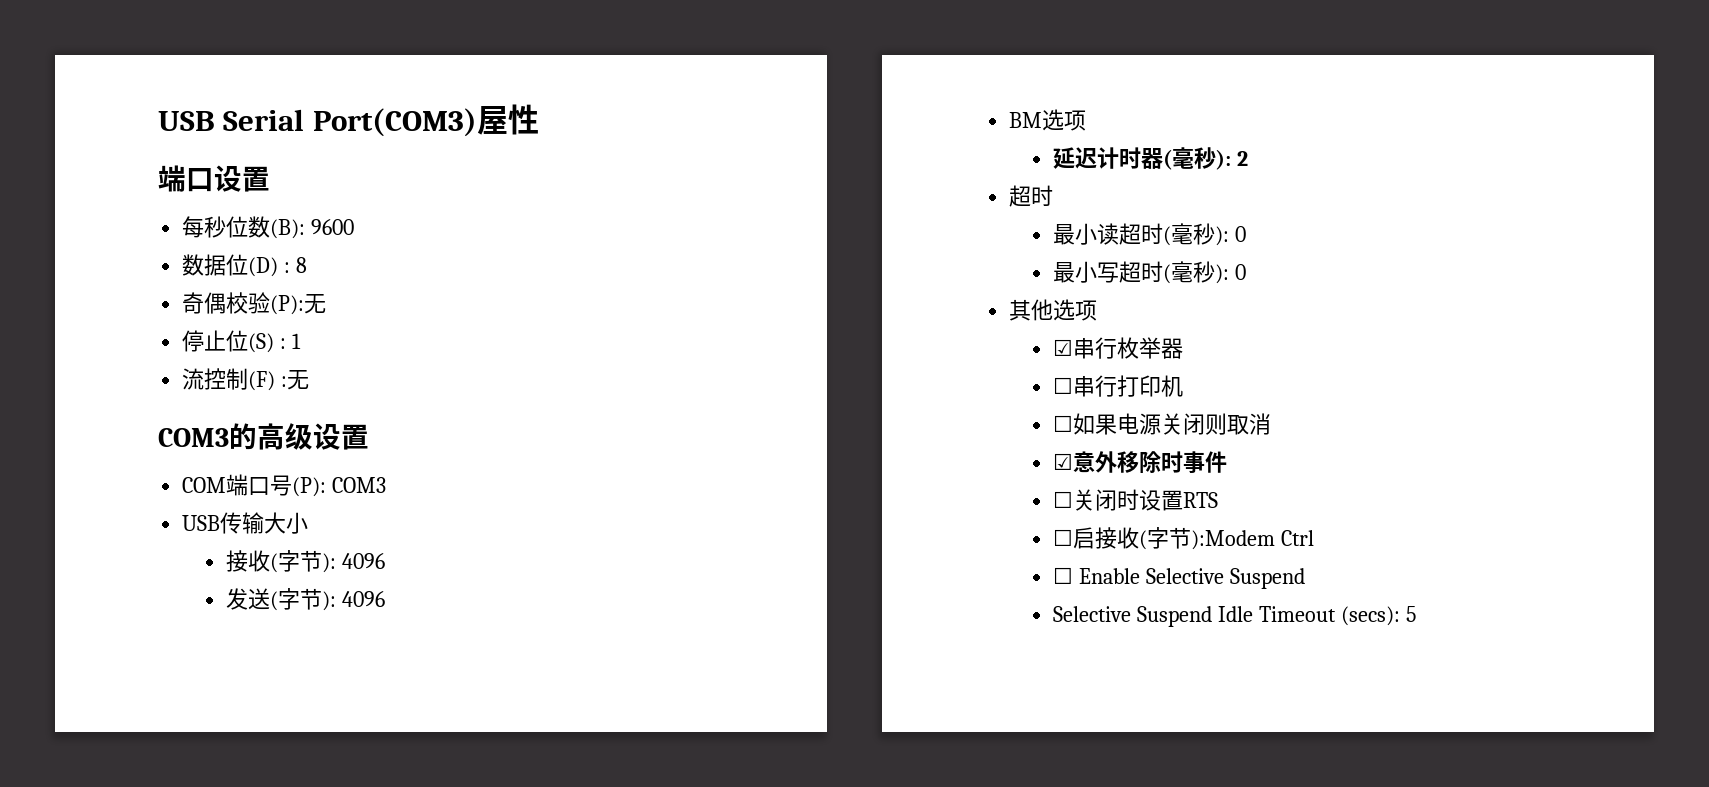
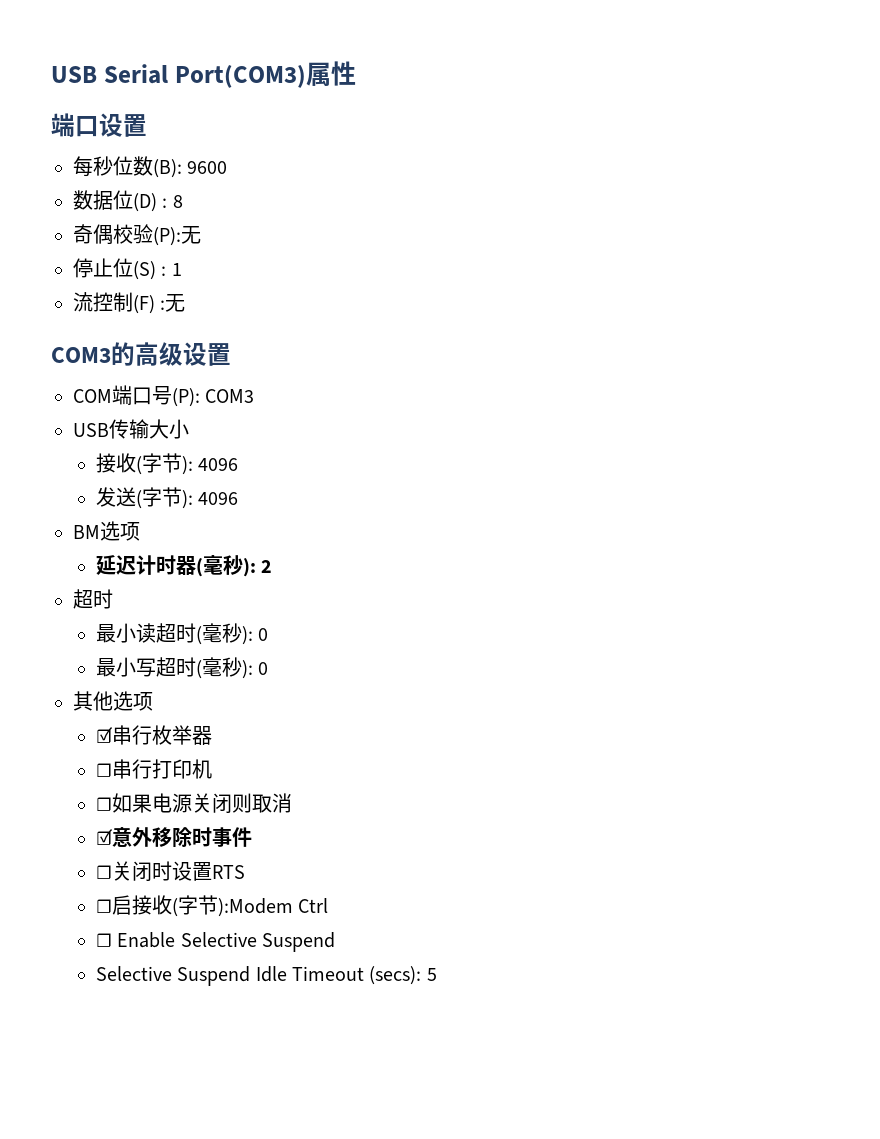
- USB Serial Port(COM3)屋性
+ USB Serial Port(COM3)属性

